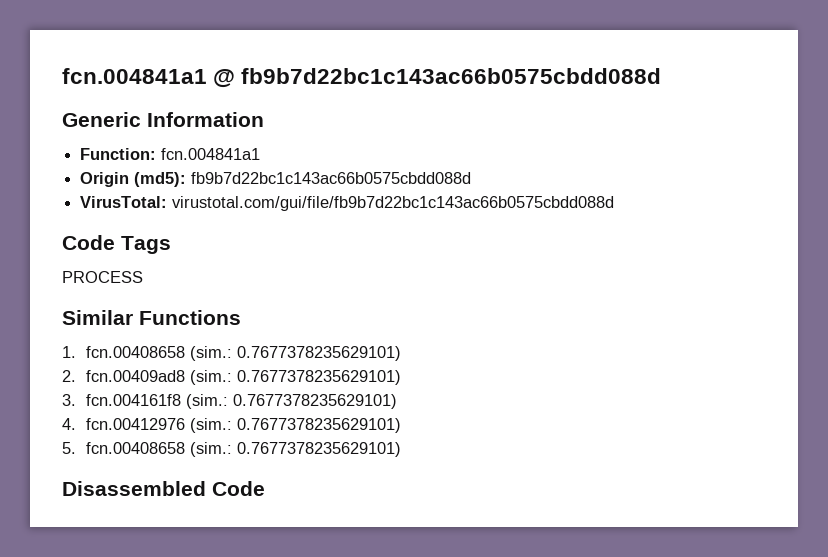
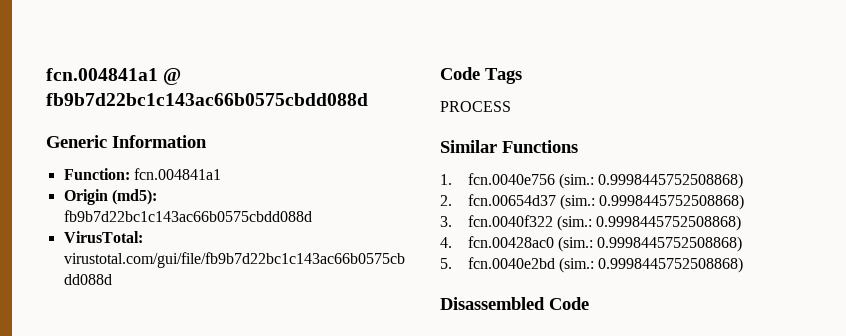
- 1. fcn.00408658 (sim.: 0.7677378235629101)
- 2. fcn.00409ad8 (sim.: 0.7677378235629101)
- 3. fcn.004161f8 (sim.: 0.7677378235629101)
- 4. fcn.00412976 (sim.: 0.7677378235629101)
- 5. fcn.00408658 (sim.: 0.7677378235629101)
+ 1. fcn.0040e756 (sim.: 0.9998445752508868)
+ 2. fcn.00654d37 (sim.: 0.9998445752508868)
+ 3. fcn.0040f322 (sim.: 0.9998445752508868)
+ 4. fcn.00428ac0 (sim.: 0.9998445752508868)
+ 5. fcn.0040e2bd (sim.: 0.9998445752508868)

